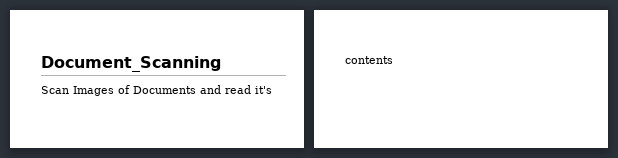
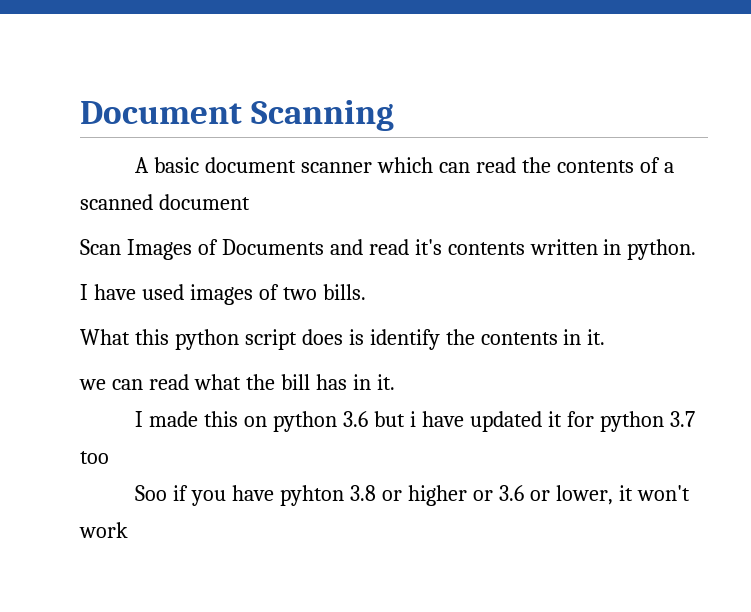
- Document_Scanning
+ Document Scanning
+ A basic document scanner which can read the contents of a scanned document
- Scan Images of Documents and read it's contents
+ Scan Images of Documents and read it's contents written in python.
+ I have used images of two bills.
+ What this python script does is identify the contents in it.
+ we can read what the bill has in it.
+ I made this on python 3.6 but i have updated it for python 3.7 too
+ Soo if you have pyhton 3.8 or higher or 3.6 or lower, it won't work

